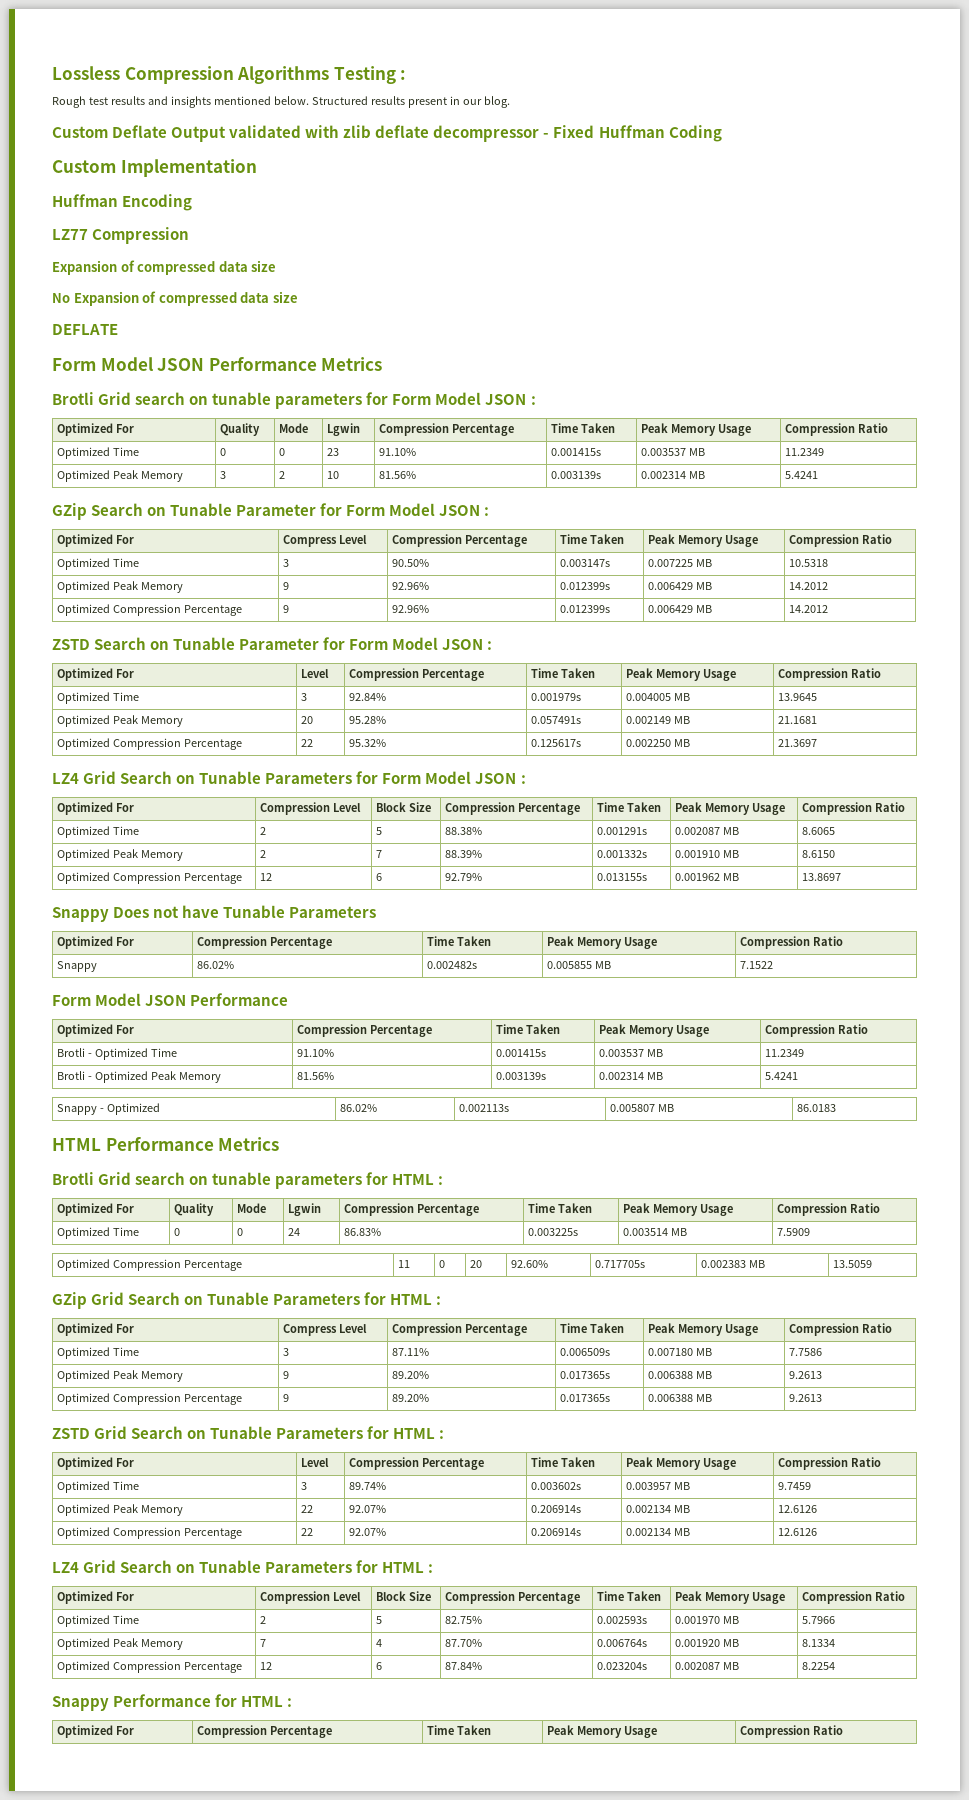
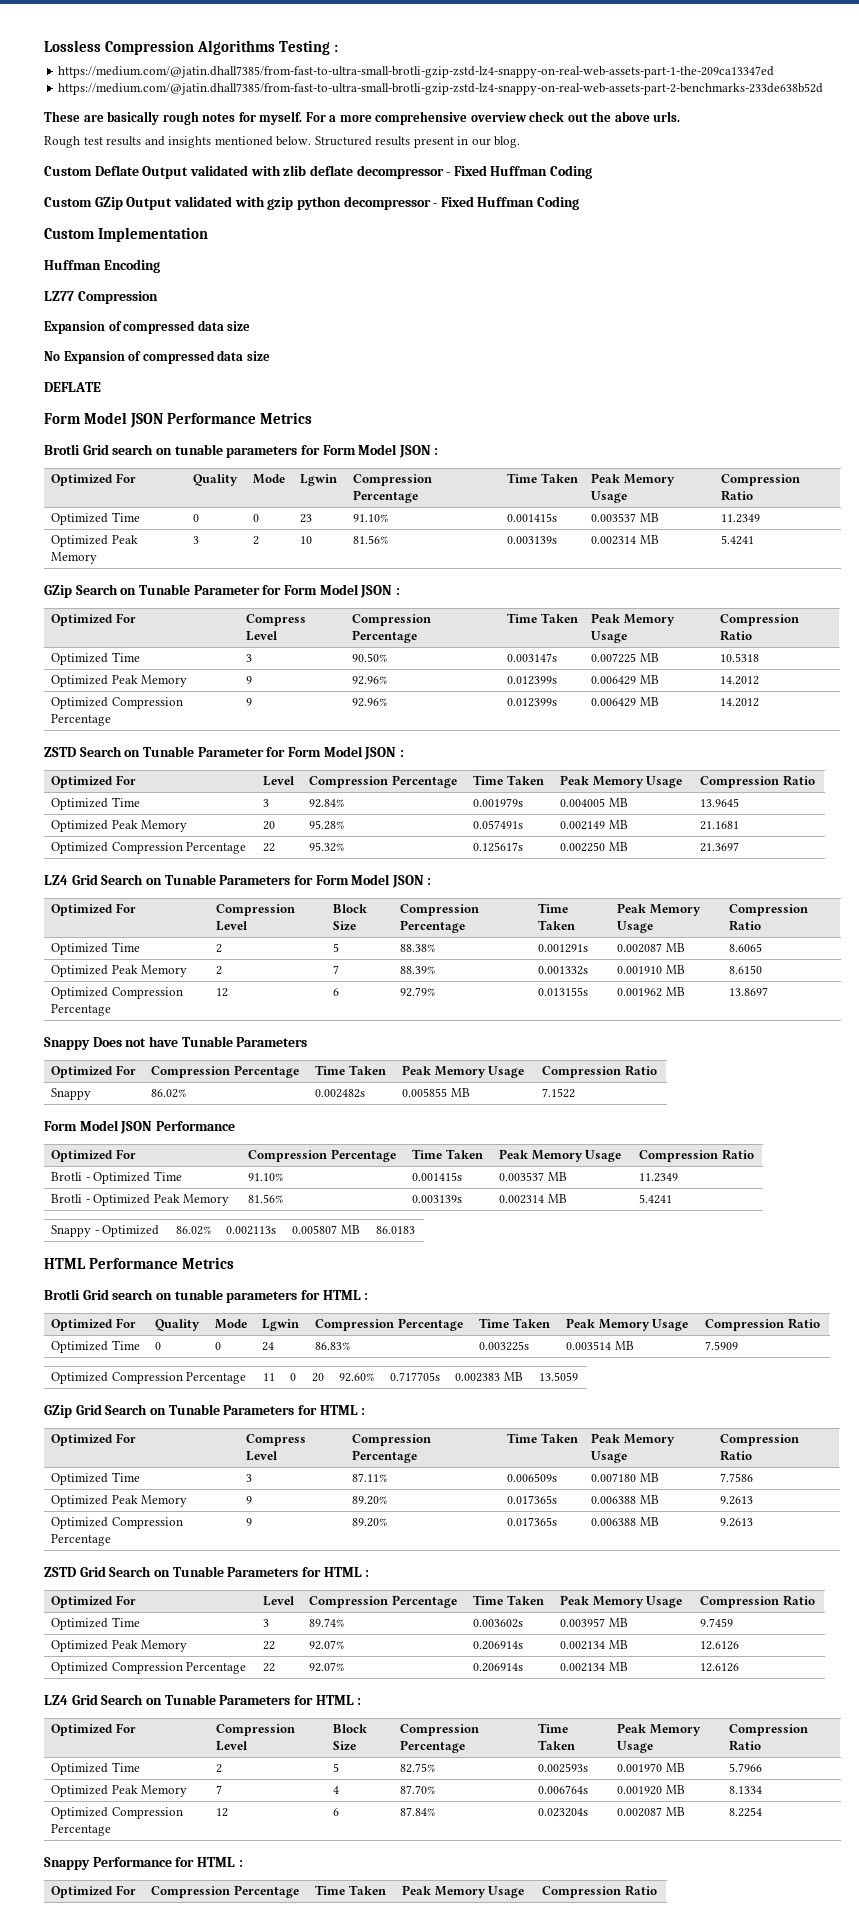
+ https://medium.com/@jatin.dhall7385/from-fast-to-ultra-small-brotli-gzip-zstd-lz4-snappy-on-real-web-assets-part-1-the-209ca13347ed
+ https://medium.com/@jatin.dhall7385/from-fast-to-ultra-small-brotli-gzip-zstd-lz4-snappy-on-real-web-assets-part-2-benchmarks-233de638b52d
+ These are basically rough notes for myself. For a more comprehensive overview check out the above urls.
+ Custom GZip Output validated with gzip python decompressor - Fixed Huffman Coding

